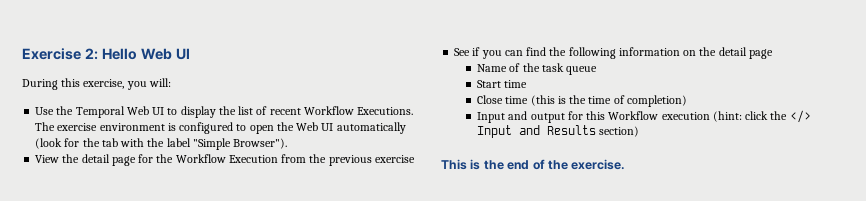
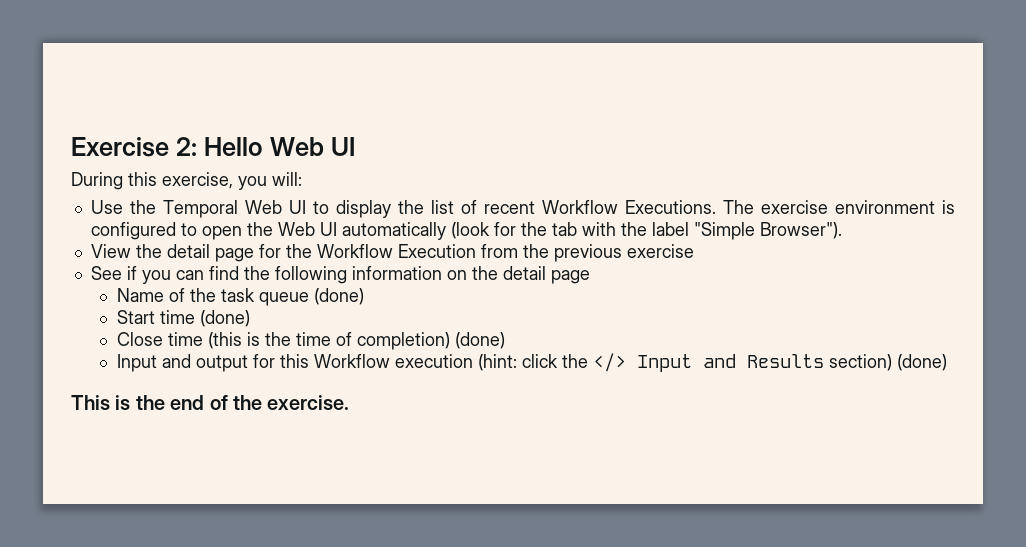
- Name of the task queue
+ Name of the task queue (done)
- Start time
+ Start time (done)
- Close time (this is the time of completion)
+ Close time (this is the time of completion) (done)
- Input and output for this Workflow execution (hint: click the </> Input and Results section)
+ Input and output for this Workflow execution (hint: click the </> Input and Results section) (done)

